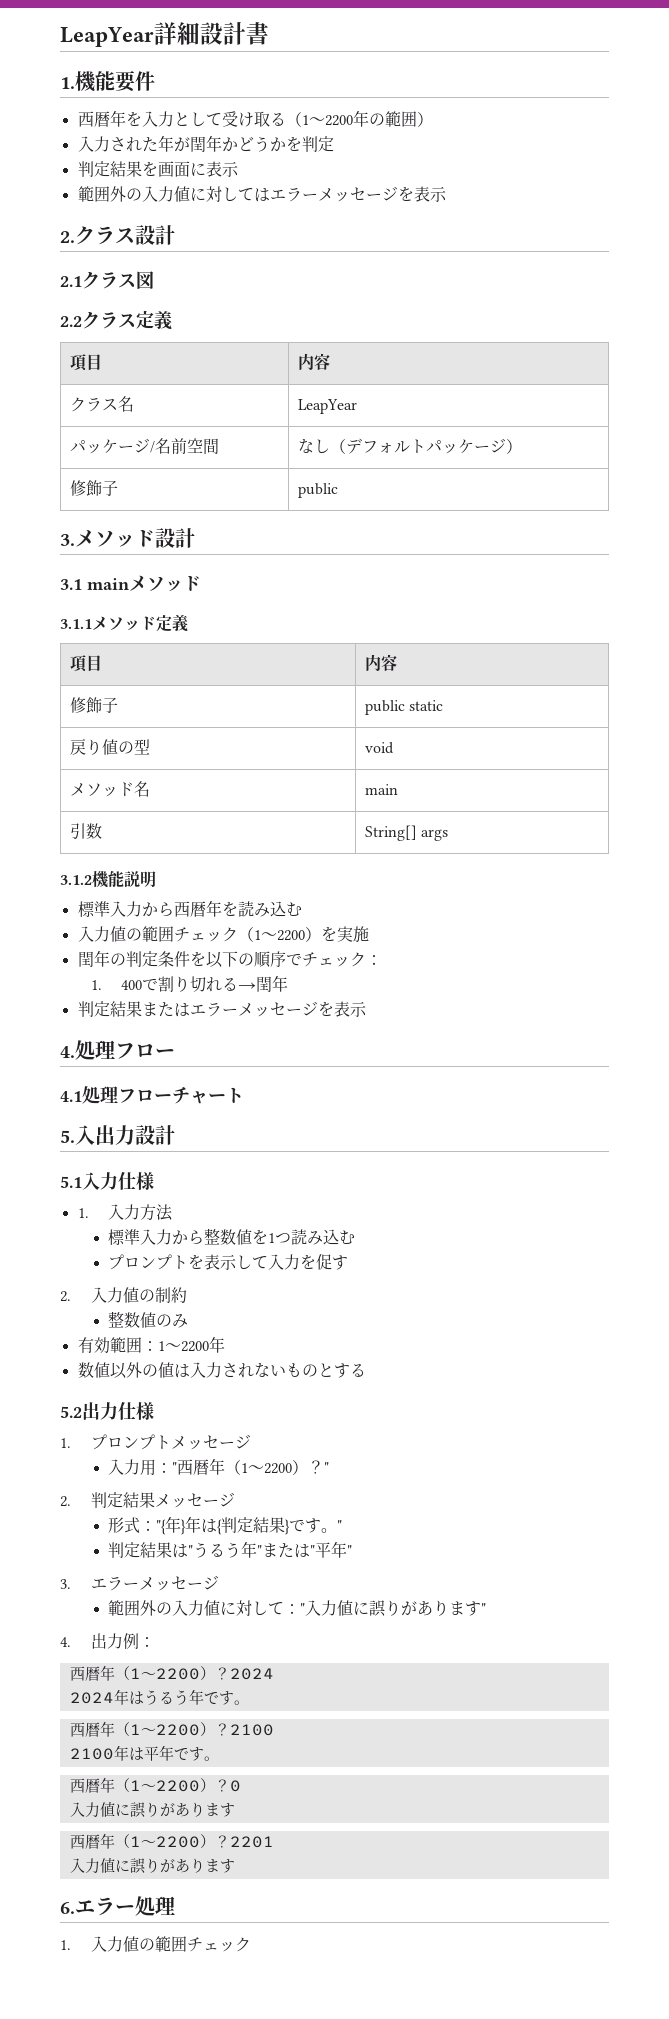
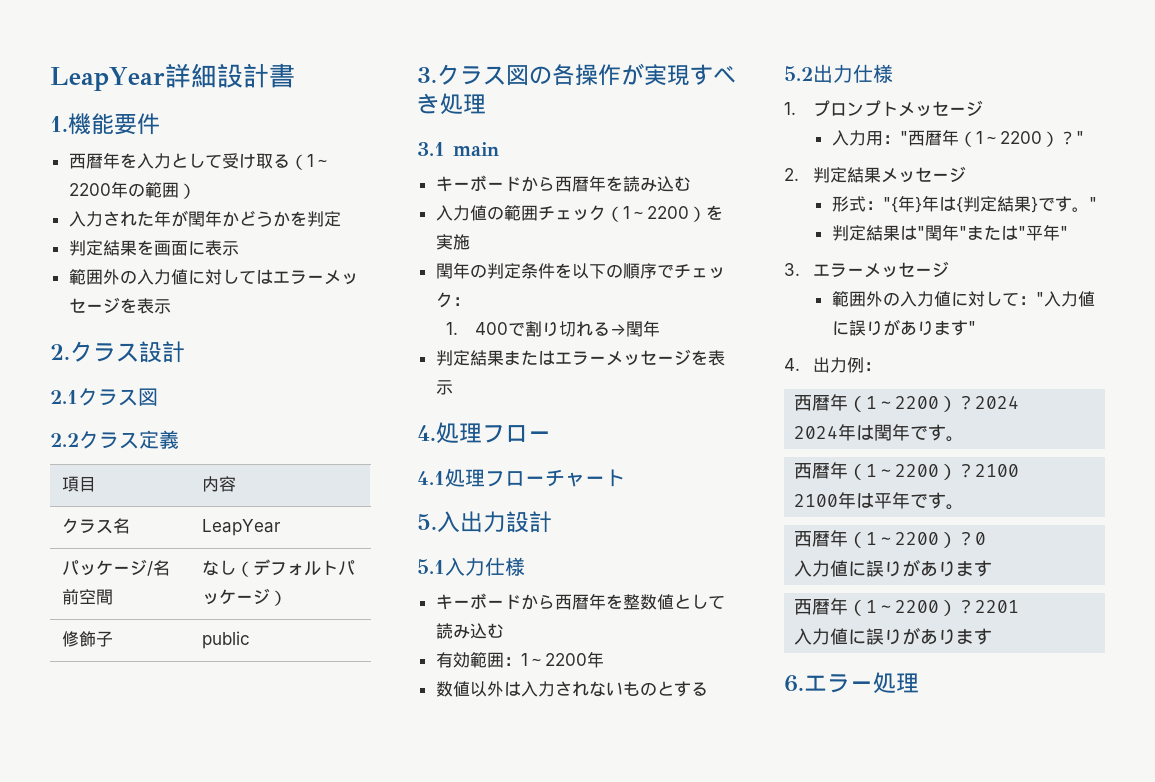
- 3.メソッド設計
+ 3.クラス図の各操作が実現すべき処理
- 3.1 mainメソッド
- 3.1.1メソッド定義
- 項目 | 内容
- 修飾子 | public static
- 戻り値の型 | void
- メソッド名 | main
- 引数 | String[] args
- 3.1.2機能説明
- 標準入力から西暦年を読み込む
+ 3.1 main
+ キーボードから西暦年を読み込む
- 1.入力方法
- 標準入力から整数値を1つ読み込む
- プロンプトを表示して入力を促す
- 2.入力値の制約
- 整数値のみ
+ キーボードから西暦年を整数値として読み込む
- 数値以外の値は入力されないものとする
+ 数値以外は入力されないものとする
- 判定結果は"うるう年"または"平年"
+ 判定結果は"閏年"または"平年"
- 2024年はうるう年です。
+ 2024年は閏年です。
- 1.入力値の範囲チェック

